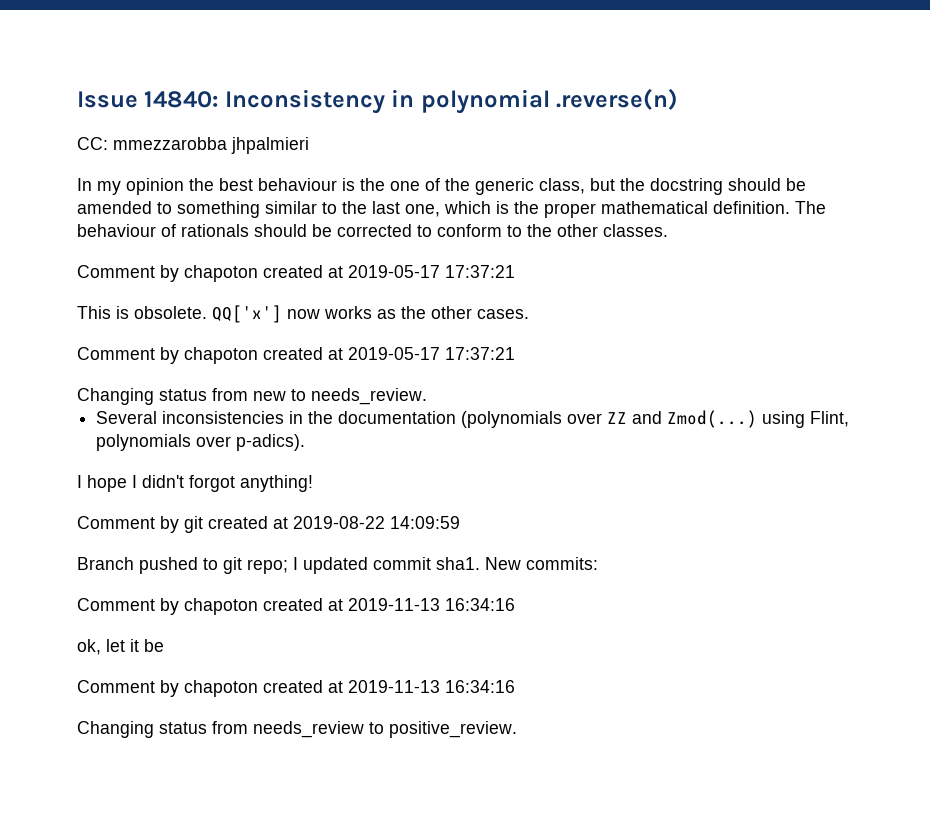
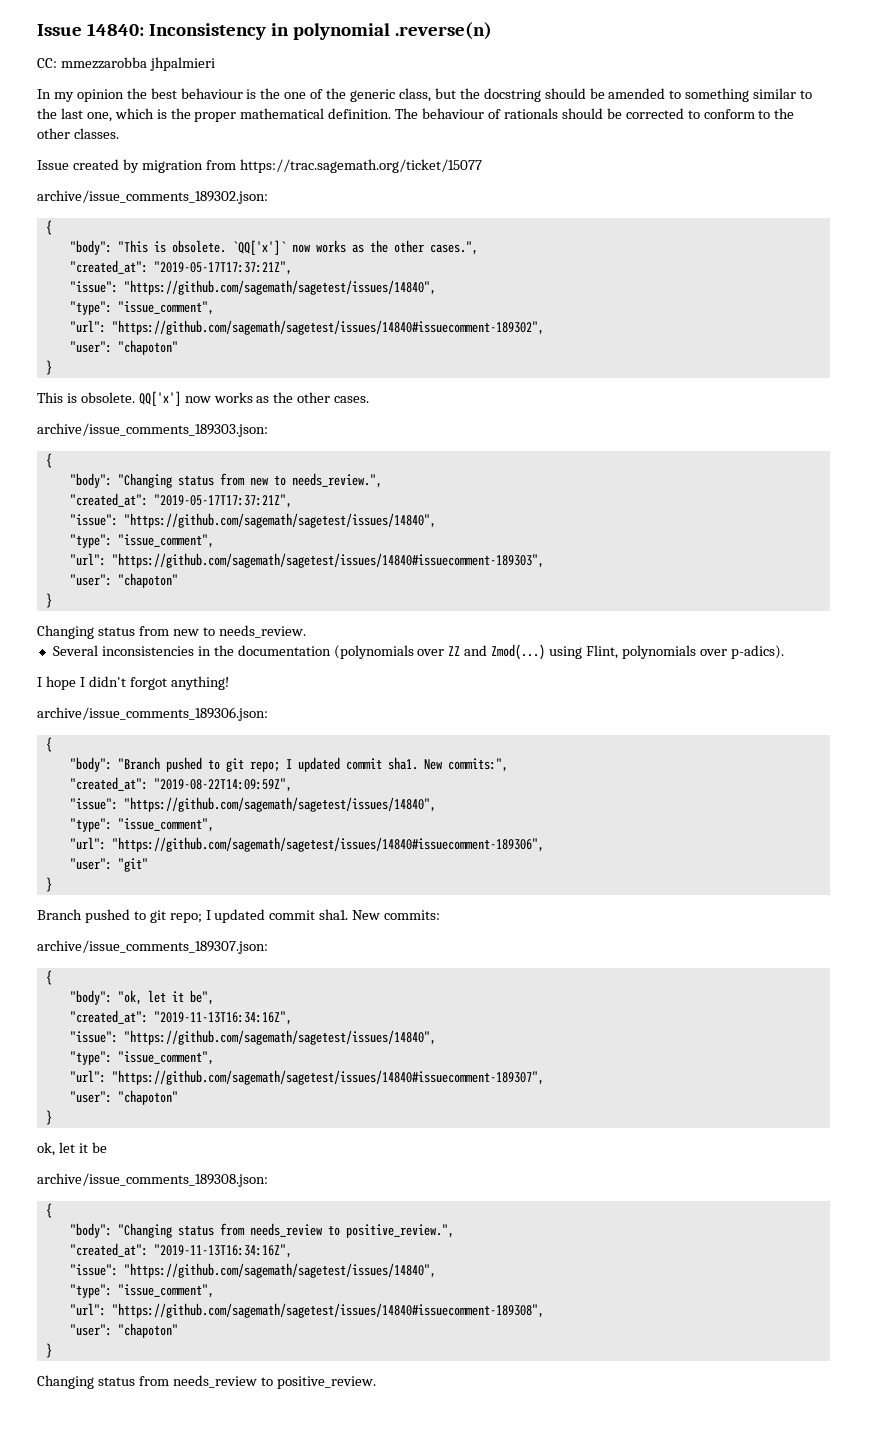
  The behaviour of rationals should be corrected to conform to the other classes.
- Comment by chapoton created at 2019-05-17 17:37:21
+ Issue created by migration from https://trac.sagemath.org/ticket/15077
+ archive/issue_comments_189302.json:
+ {
+ "body": "This is obsolete. `QQ['x']` now works as the other cases.",
+ "created_at": "2019-05-17T17:37:21Z",
+ "issue": "https://github.com/sagemath/sagetest/issues/14840",
+ "type": "issue_comment",
+ "url": "https://github.com/sagemath/sagetest/issues/14840#issuecomment-189302",
+ "user": "chapoton"
+ }
  QQ['x'] now works as the other cases.
- Comment by chapoton created at 2019-05-17 17:37:21
+ archive/issue_comments_189303.json:
+ {
+ "body": "Changing status from new to needs_review.",
+ "created_at": "2019-05-17T17:37:21Z",
+ "issue": "https://github.com/sagemath/sagetest/issues/14840",
+ "type": "issue_comment",
+ "url": "https://github.com/sagemath/sagetest/issues/14840#issuecomment-189303",
+ "user": "chapoton"
+ }
- Comment by git created at 2019-08-22 14:09:59
+ archive/issue_comments_189306.json:
+ {
+ "body": "Branch pushed to git repo; I updated commit sha1. New commits:",
+ "created_at": "2019-08-22T14:09:59Z",
+ "issue": "https://github.com/sagemath/sagetest/issues/14840",
+ "type": "issue_comment",
+ "url": "https://github.com/sagemath/sagetest/issues/14840#issuecomment-189306",
+ "user": "git"
+ }
  New commits:
- Comment by chapoton created at 2019-11-13 16:34:16
+ archive/issue_comments_189307.json:
+ {
+ "body": "ok, let it be",
+ "created_at": "2019-11-13T16:34:16Z",
+ "issue": "https://github.com/sagemath/sagetest/issues/14840",
+ "type": "issue_comment",
+ "url": "https://github.com/sagemath/sagetest/issues/14840#issuecomment-189307",
+ "user": "chapoton"
+ }
  ok, let it be
- Comment by chapoton created at 2019-11-13 16:34:16
+ archive/issue_comments_189308.json:
+ {
+ "body": "Changing status from needs_review to positive_review.",
+ "created_at": "2019-11-13T16:34:16Z",
+ "issue": "https://github.com/sagemath/sagetest/issues/14840",
+ "type": "issue_comment",
+ "url": "https://github.com/sagemath/sagetest/issues/14840#issuecomment-189308",
+ "user": "chapoton"
+ }

